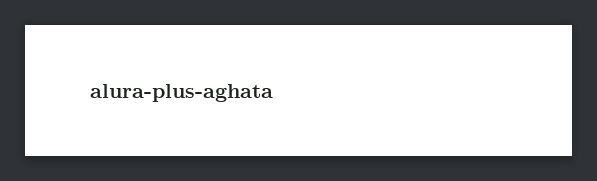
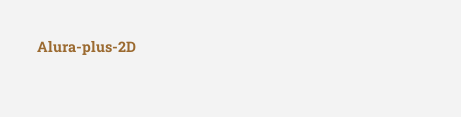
- alura-plus-aghata
+ Alura-plus-2D

